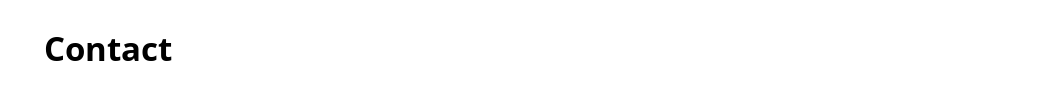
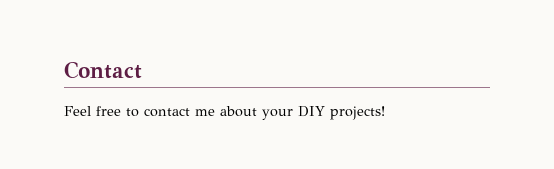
+ Feel free to contact me about your DIY projects!

